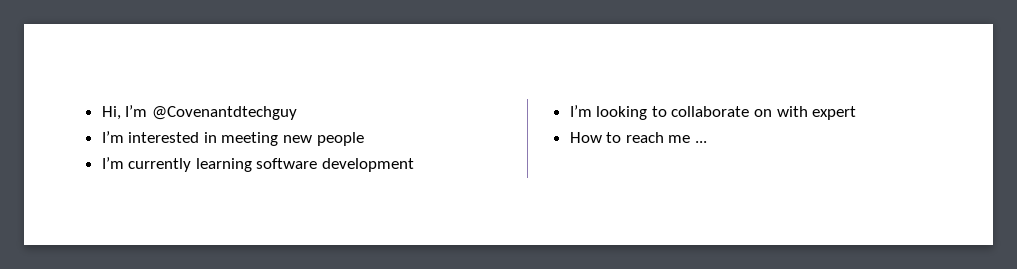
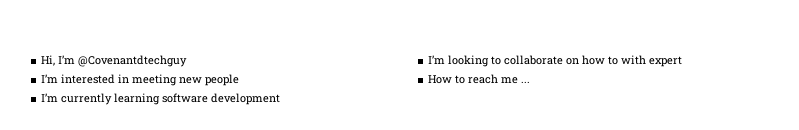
- I’m looking to collaborate on with expert
+ I’m looking to collaborate on how to with expert

